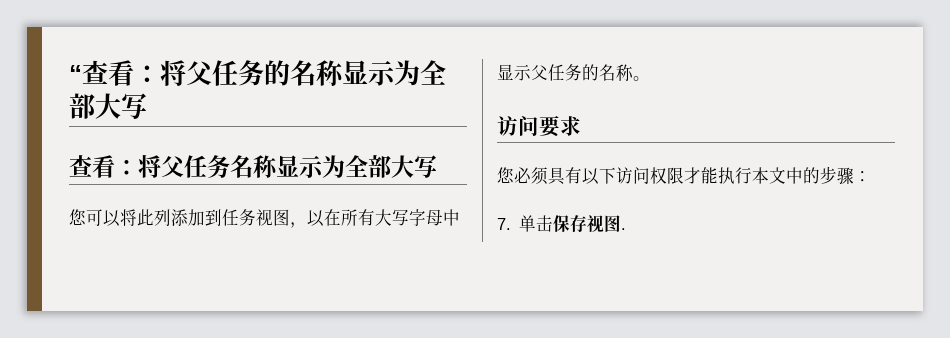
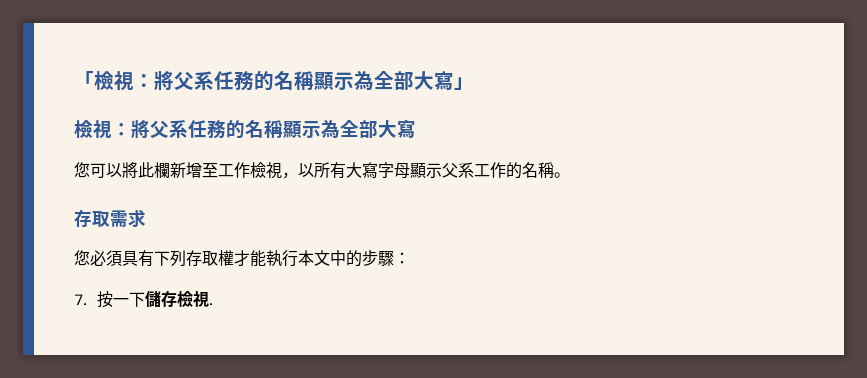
- “查看：将父任务的名称显示为全部大写
- 查看：将父任务名称显示为全部大写
- 您可以将此列添加到任务视图，以在所有大写字母中显示父任务的名称。
+ 「檢視：將父系任務的名稱顯示為全部大寫」
+ 檢視：將父系任務的名稱顯示為全部大寫
+ 您可以將此欄新增至工作檢視，以所有大寫字母顯示父系工作的名稱。
- 访问要求
+ 存取需求
- 您必须具有以下访问权限才能执行本文中的步骤：
+ 您必須具有下列存取權才能執行本文中的步驟：
- 7.单击保存视图.
+ 7.按一下儲存檢視.

